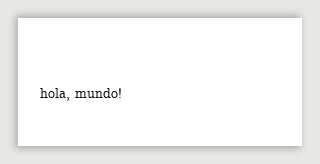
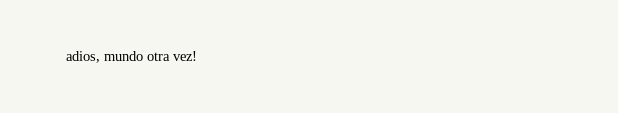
- hola, mundo!
+ adios, mundo otra vez!

